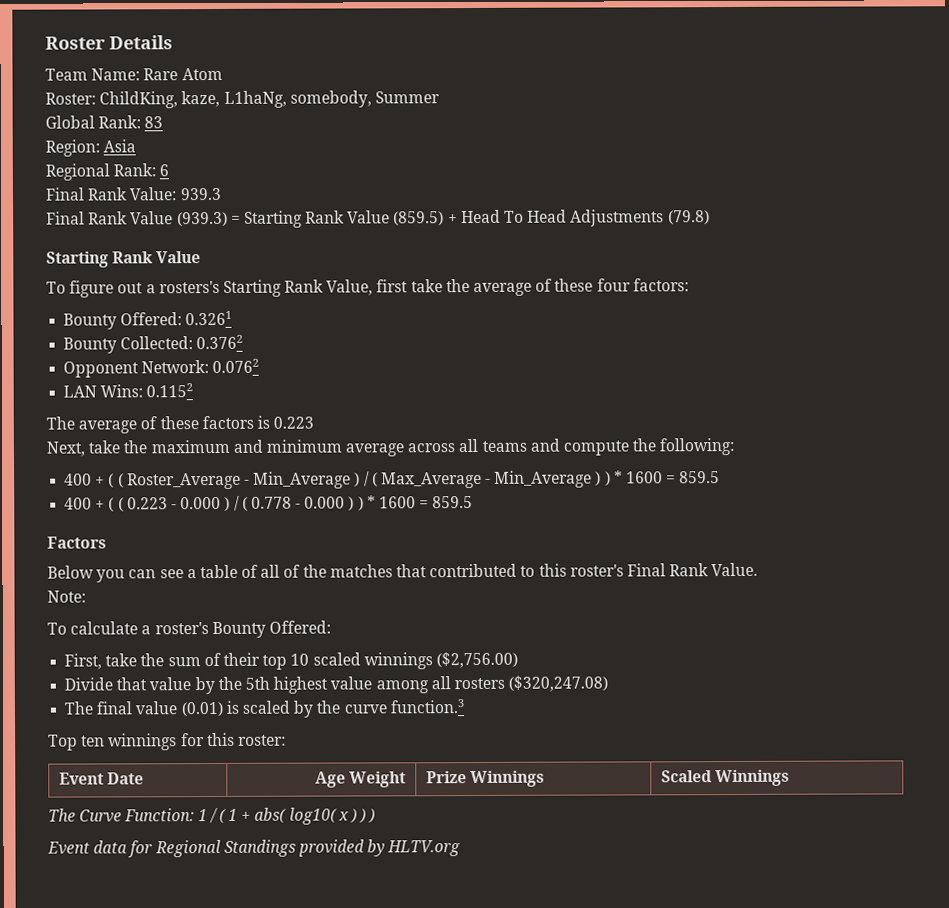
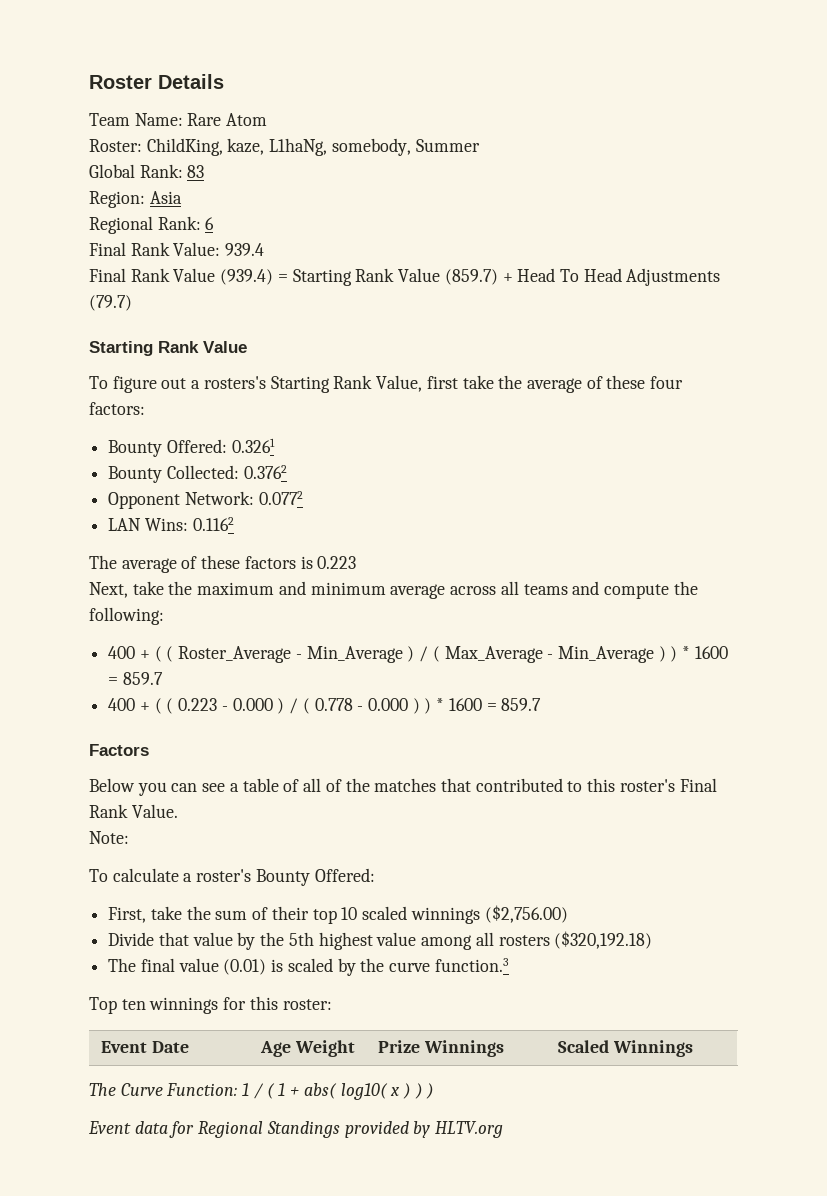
- Final Rank Value: 939.3
+ Final Rank Value: 939.4
- Final Rank Value (939.3) = Starting Rank Value (859.5) + Head To Head Adjustments (79.8)
+ Final Rank Value (939.4) = Starting Rank Value (859.7) + Head To Head Adjustments (79.7)
- Opponent Network: 0.0762
+ Opponent Network: 0.0772
- LAN Wins: 0.1152
+ LAN Wins: 0.1162
- 400 + ( ( Roster_Average - Min_Average ) / ( Max_Average - Min_Average ) ) * 1600 = 859.5
+ 400 + ( ( Roster_Average - Min_Average ) / ( Max_Average - Min_Average ) ) * 1600 = 859.7
- 400 + ( ( 0.223 - 0.000 ) / ( 0.778 - 0.000 ) ) * 1600 = 859.5
+ 400 + ( ( 0.223 - 0.000 ) / ( 0.778 - 0.000 ) ) * 1600 = 859.7
- Divide that value by the 5th highest value among all rosters ($320,247.08)
+ Divide that value by the 5th highest value among all rosters ($320,192.18)

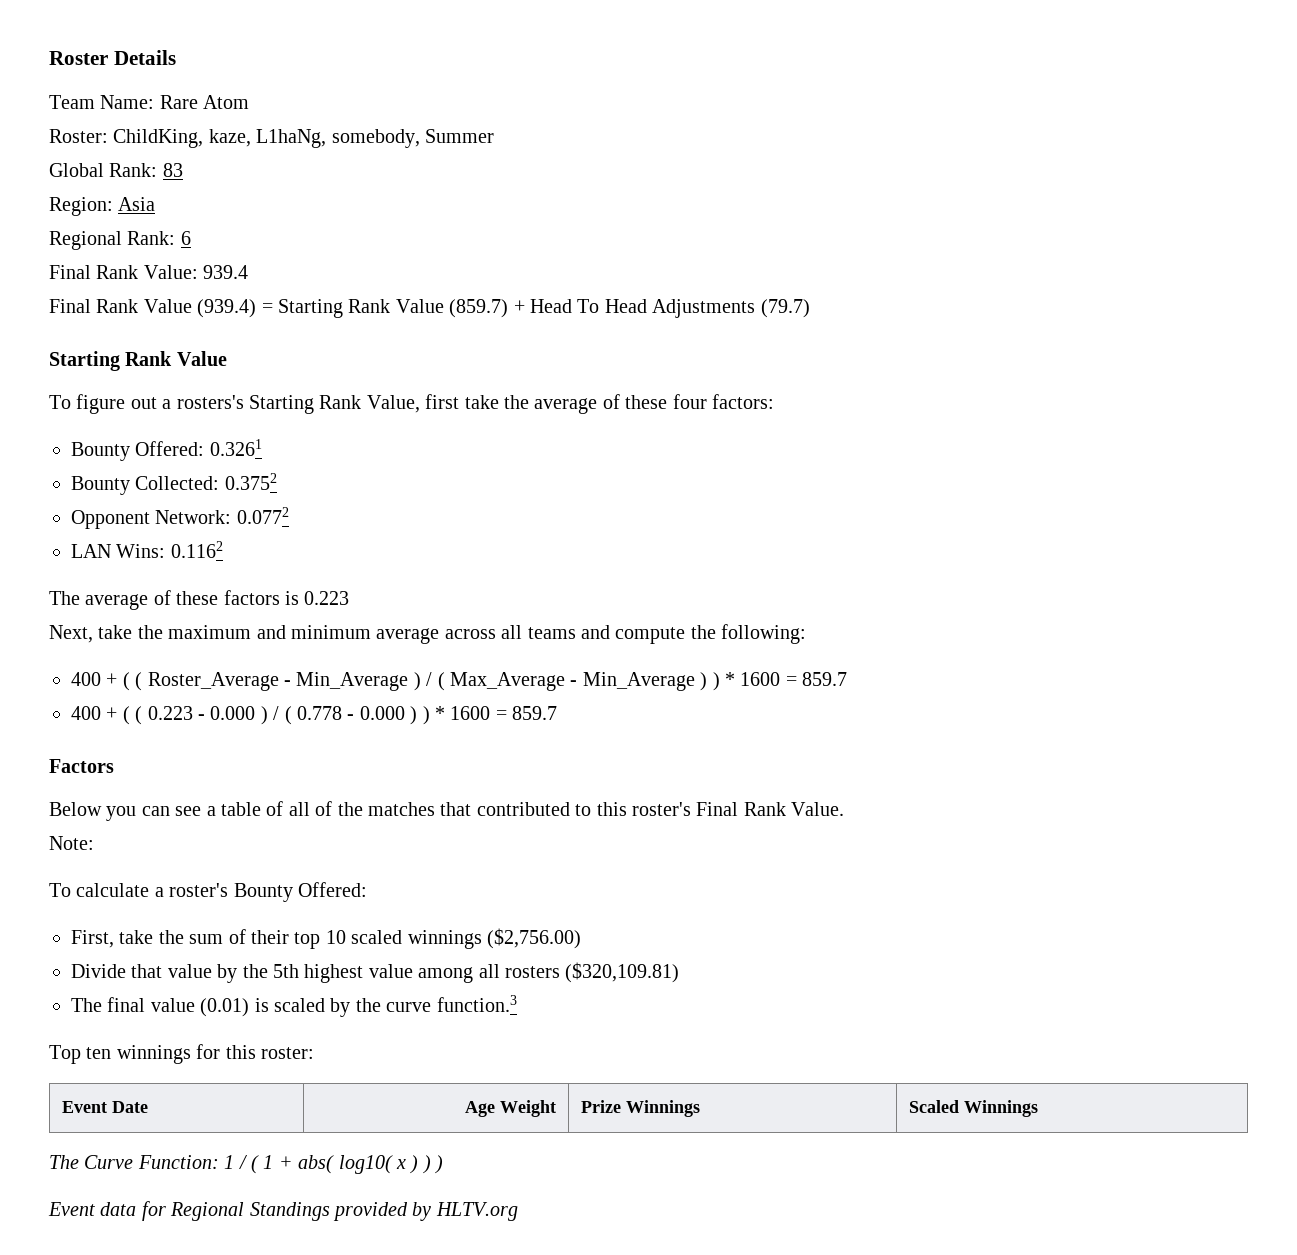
- Bounty Collected: 0.3762
+ Bounty Collected: 0.3752
- Divide that value by the 5th highest value among all rosters ($320,192.18)
+ Divide that value by the 5th highest value among all rosters ($320,109.81)

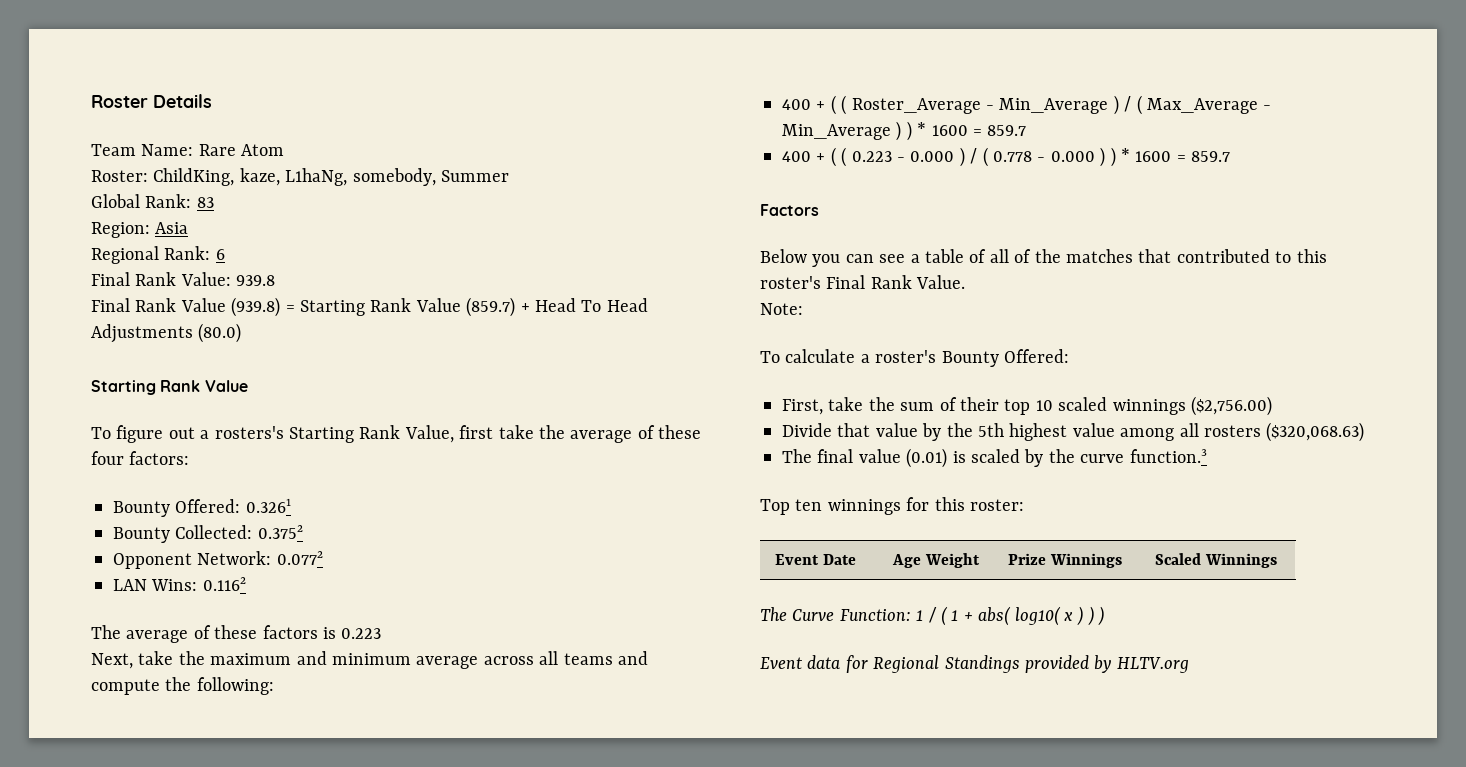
- Final Rank Value: 939.4
+ Final Rank Value: 939.8
- Final Rank Value (939.4) = Starting Rank Value (859.7) + Head To Head Adjustments (79.7)
+ Final Rank Value (939.8) = Starting Rank Value (859.7) + Head To Head Adjustments (80.0)
- Divide that value by the 5th highest value among all rosters ($320,109.81)
+ Divide that value by the 5th highest value among all rosters ($320,068.63)

